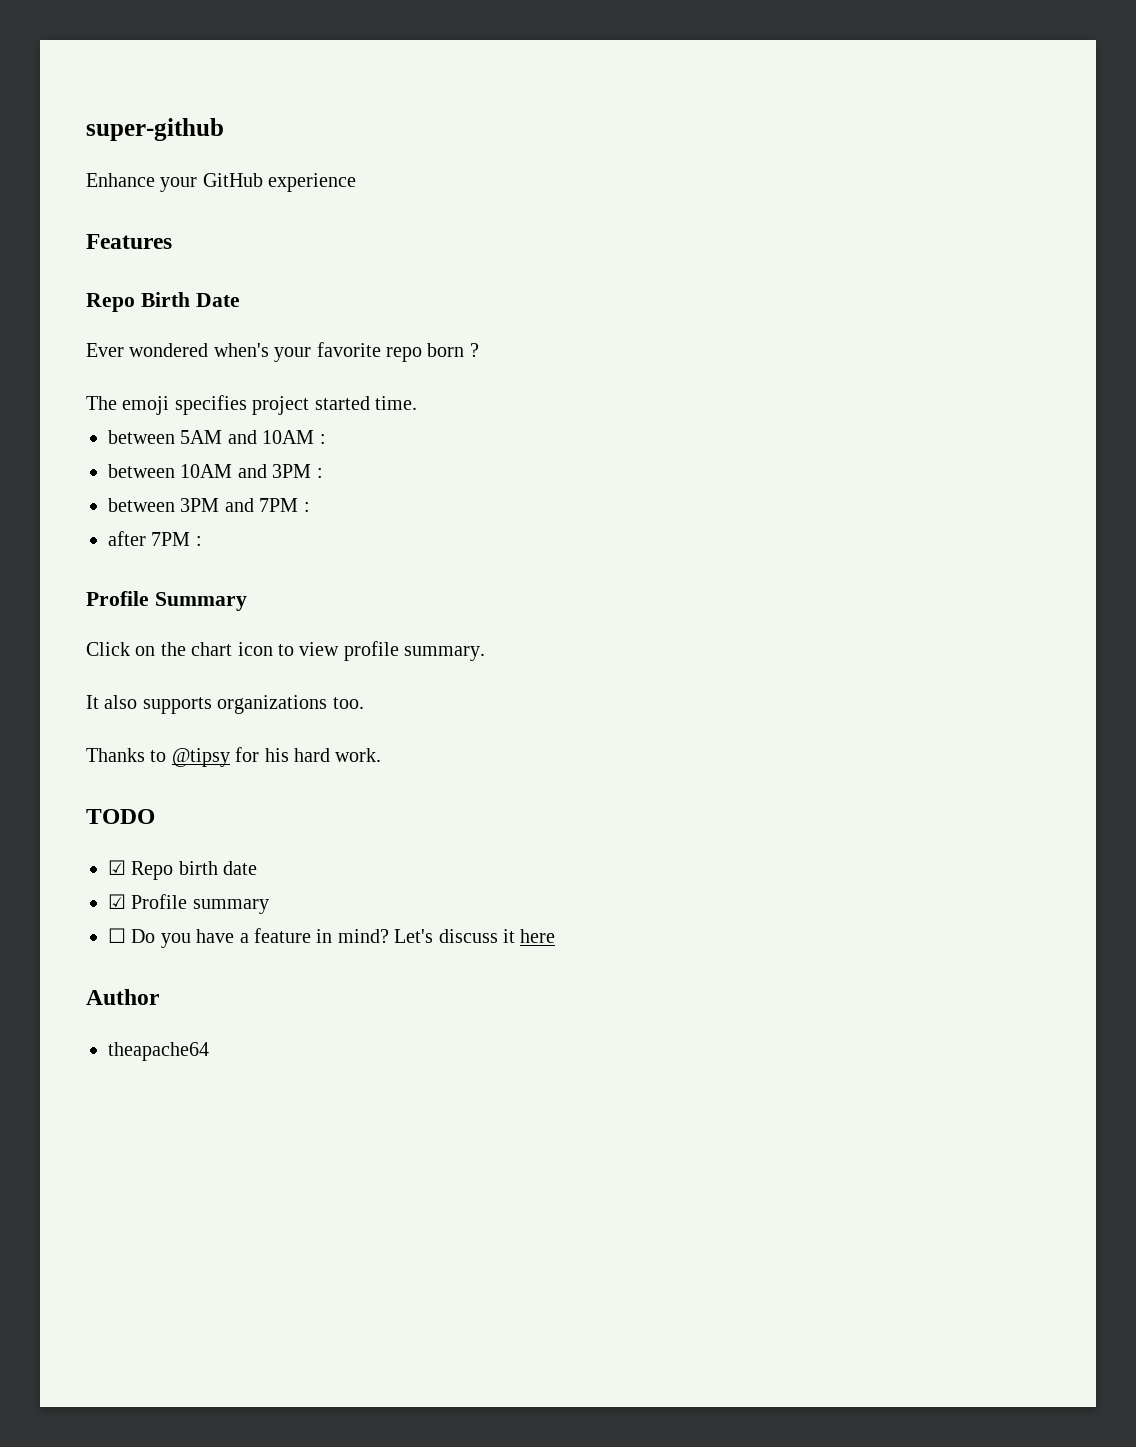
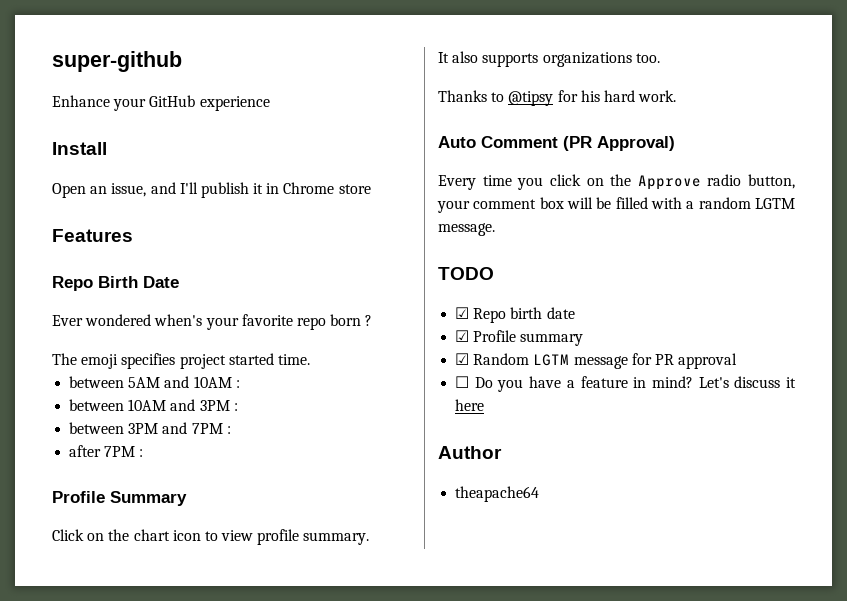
+ Install
+ Open an issue, and I'll publish it in Chrome store
+ Auto Comment (PR Approval)
+ Every time you click on the Approve radio button, your comment box will be filled with a random LGTM message.
+ ☑ Random LGTM message for PR approval

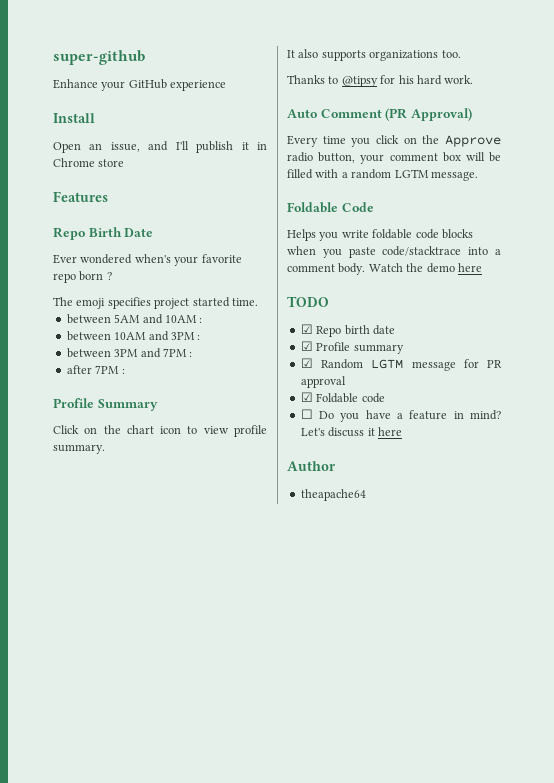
+ Foldable Code
+ Helps you write foldable code blocks when you paste code/stacktrace into a comment body. Watch the demo here
+ ☑ Foldable code

